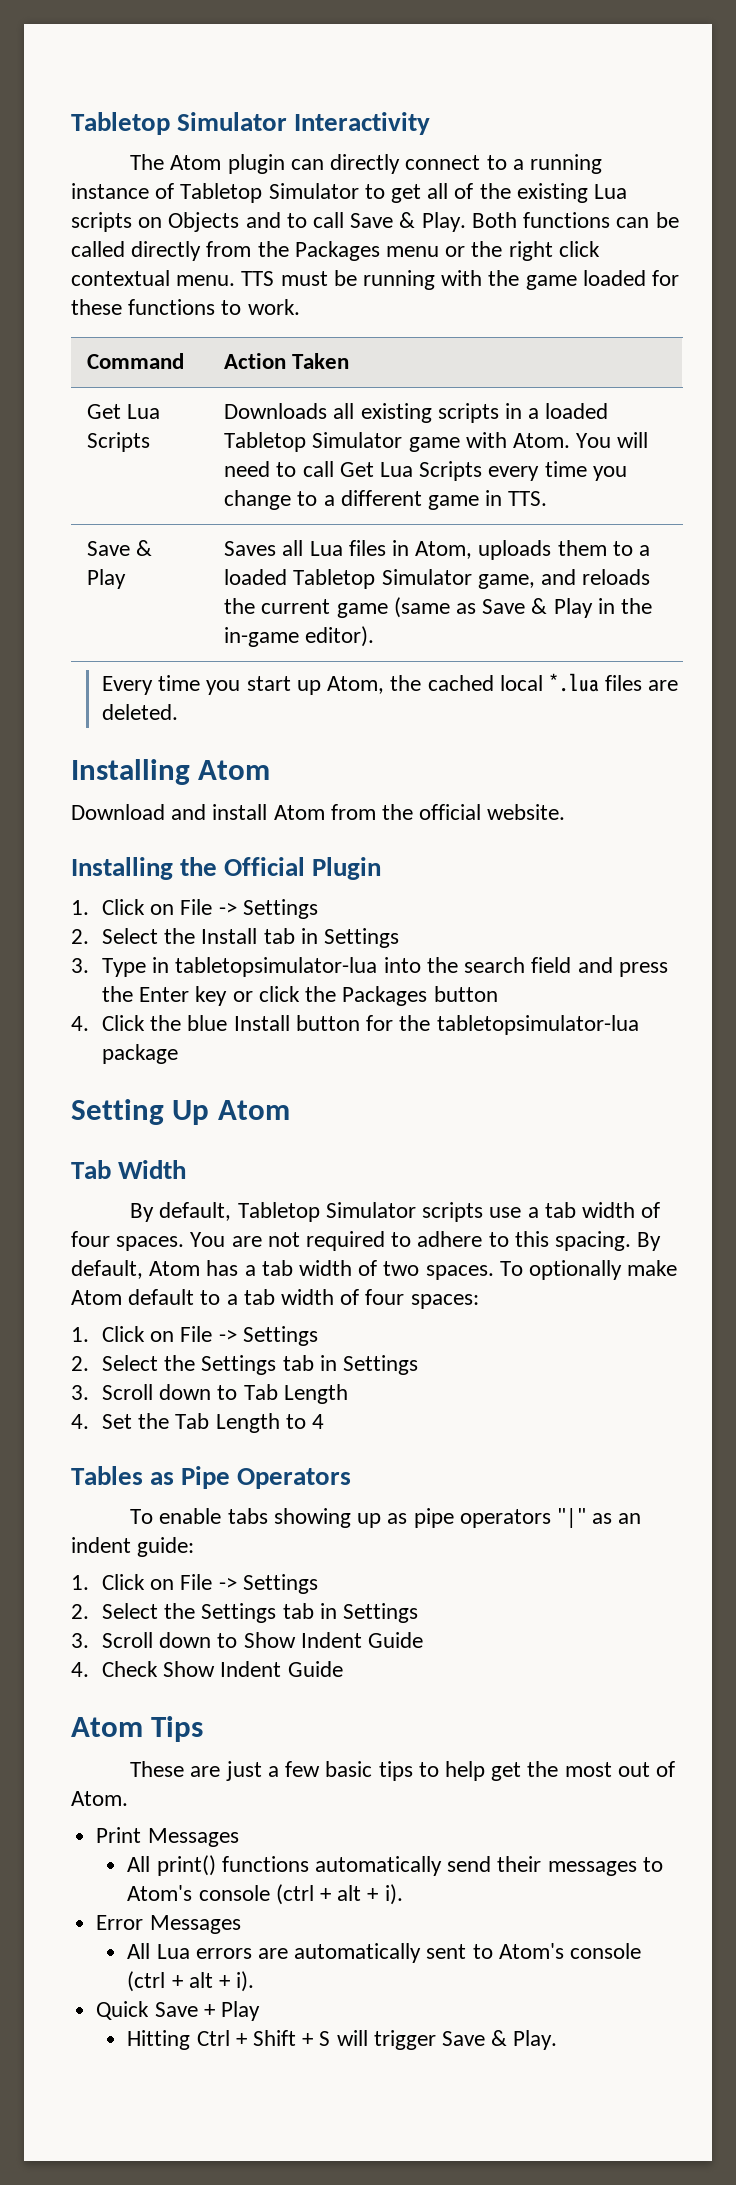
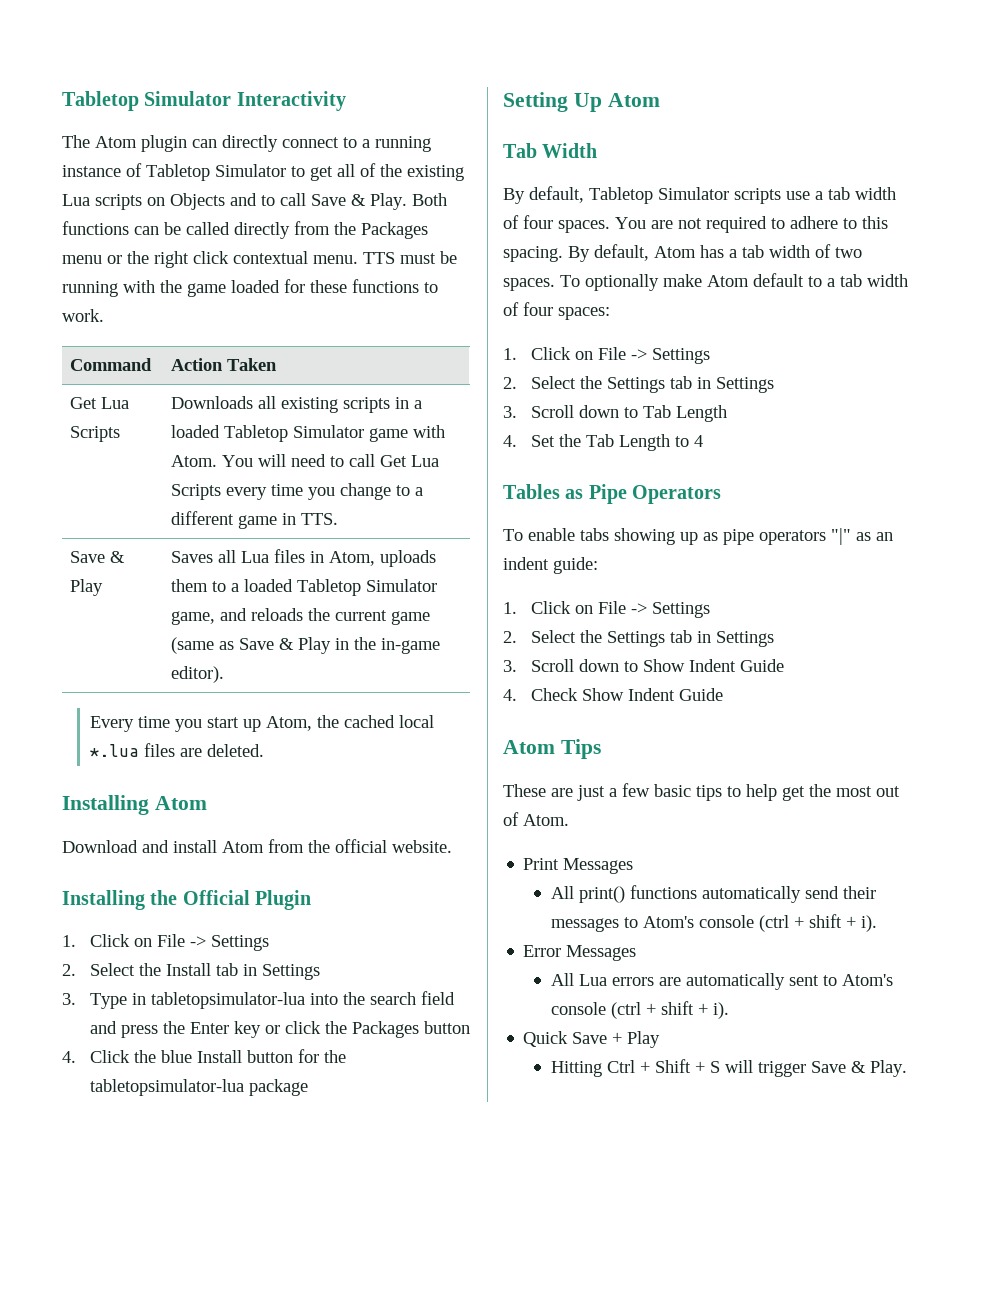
- All print() functions automatically send their messages to Atom's console (ctrl + alt + i).
+ All print() functions automatically send their messages to Atom's console (ctrl + shift + i).
- All Lua errors are automatically sent to Atom's console (ctrl + alt + i).
+ All Lua errors are automatically sent to Atom's console (ctrl + shift + i).

